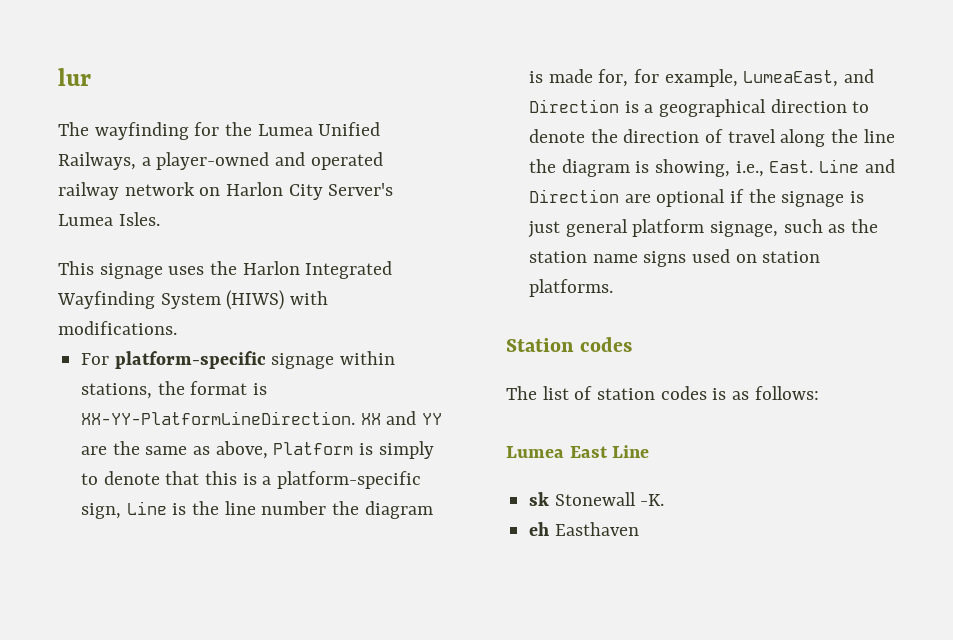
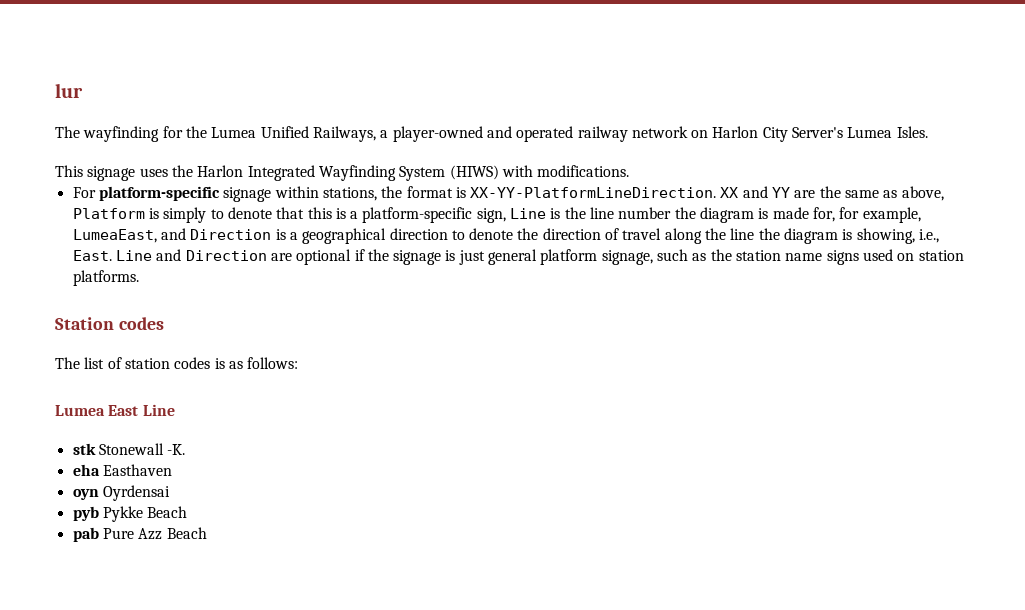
- sk Stonewall -K.
+ stk Stonewall -K.
- eh Easthaven
+ eha Easthaven
+ oyn Oyrdensai
+ pyb Pykke Beach
+ pab Pure Azz Beach

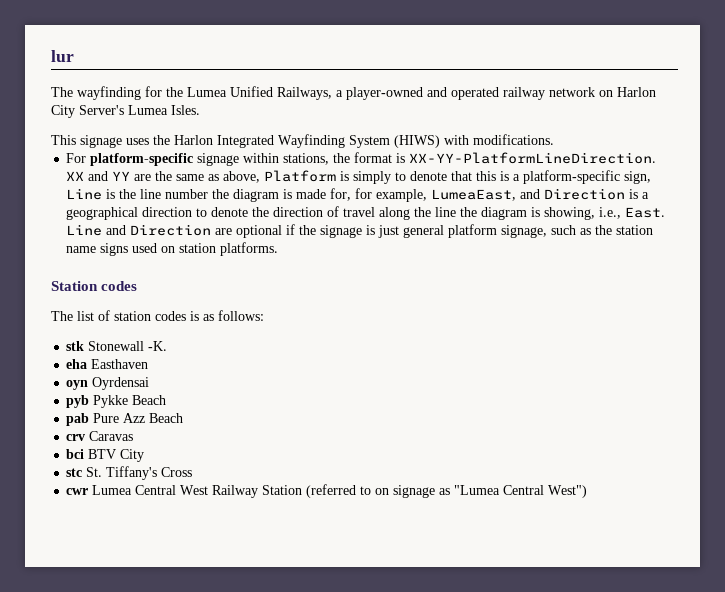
- Lumea East Line
+ crv Caravas
+ bci BTV City
+ stc St. Tiffany's Cross
+ cwr Lumea Central West Railway Station (referred to on signage as "Lumea Central West")

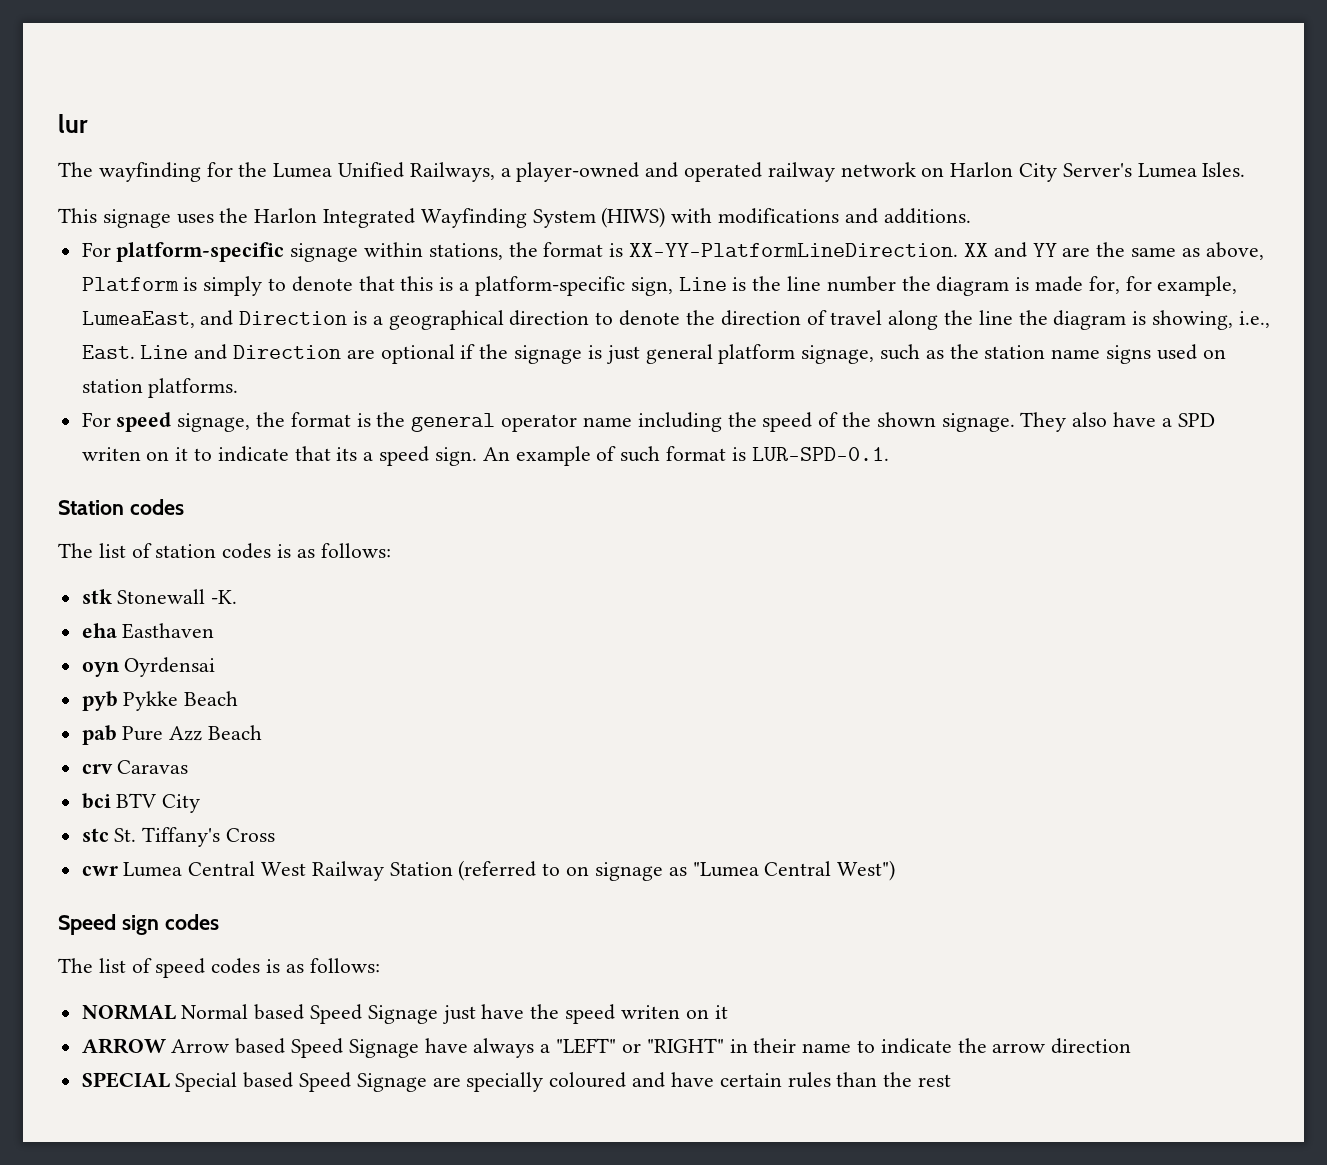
- This signage uses the Harlon Integrated Wayfinding System (HIWS) with modifications.
+ This signage uses the Harlon Integrated Wayfinding System (HIWS) with modifications and additions.
+ For speed signage, the format is the general operator name including the speed of the shown signage. They also have a SPD writen on it to indicate that its a speed sign. An example of such format is LUR-SPD-0.1.
+ Speed sign codes
+ The list of speed codes is as follows:
+ NORMAL Normal based Speed Signage just have the speed writen on it
+ ARROW Arrow based Speed Signage have always a "LEFT" or "RIGHT" in their name to indicate the arrow direction
+ SPECIAL Special based Speed Signage are specially coloured and have certain rules than the rest

